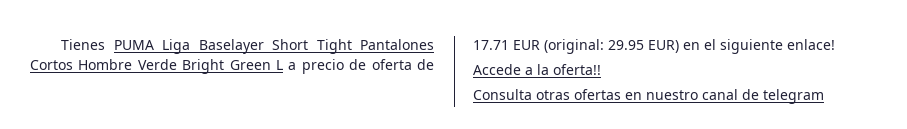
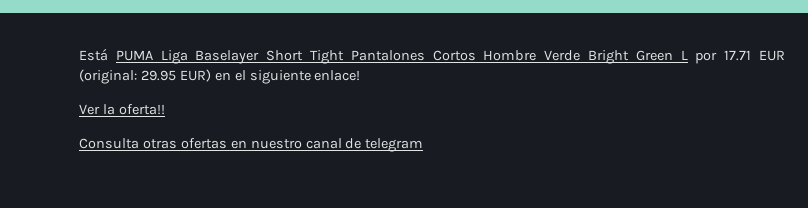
- Tienes PUMA Liga Baselayer Short Tight Pantalones Cortos Hombre Verde Bright Green L a precio de oferta de 17.71 EUR (original: 29.95 EUR) en el siguiente enlace!
+ Está PUMA Liga Baselayer Short Tight Pantalones Cortos Hombre Verde Bright Green L por 17.71 EUR (original: 29.95 EUR) en el siguiente enlace!
- Accede a la oferta!!
+ Ver la oferta!!

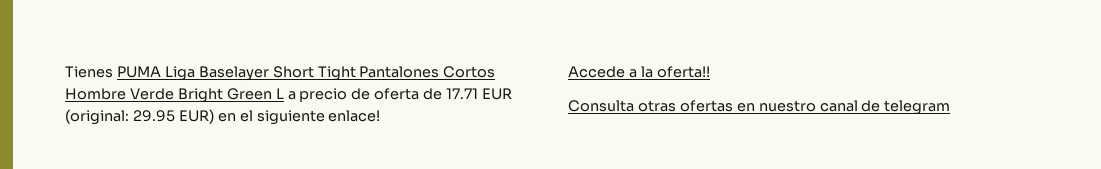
- Está PUMA Liga Baselayer Short Tight Pantalones Cortos Hombre Verde Bright Green L por 17.71 EUR (original: 29.95 EUR) en el siguiente enlace!
+ Tienes PUMA Liga Baselayer Short Tight Pantalones Cortos Hombre Verde Bright Green L a precio de oferta de 17.71 EUR (original: 29.95 EUR) en el siguiente enlace!
- Ver la oferta!!
+ Accede a la oferta!!

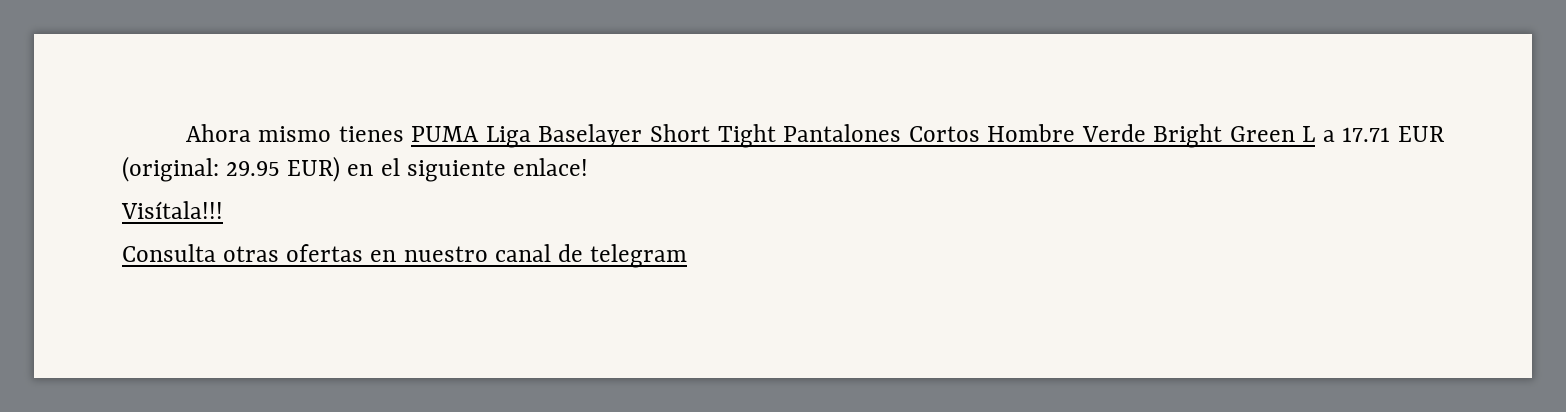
- Tienes PUMA Liga Baselayer Short Tight Pantalones Cortos Hombre Verde Bright Green L a precio de oferta de 17.71 EUR (original: 29.95 EUR) en el siguiente enlace!
+ Ahora mismo tienes PUMA Liga Baselayer Short Tight Pantalones Cortos Hombre Verde Bright Green L a 17.71 EUR (original: 29.95 EUR) en el siguiente enlace!
- Accede a la oferta!!
+ Visítala!!!

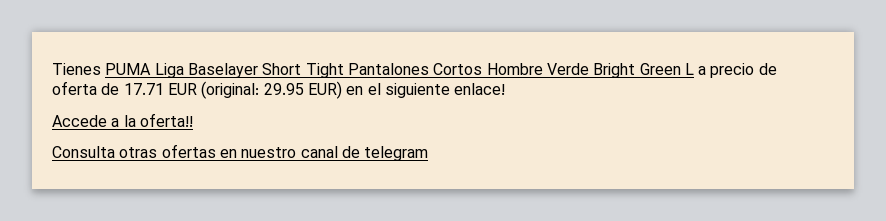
- Ahora mismo tienes PUMA Liga Baselayer Short Tight Pantalones Cortos Hombre Verde Bright Green L a 17.71 EUR (original: 29.95 EUR) en el siguiente enlace!
+ Tienes PUMA Liga Baselayer Short Tight Pantalones Cortos Hombre Verde Bright Green L a precio de oferta de 17.71 EUR (original: 29.95 EUR) en el siguiente enlace!
- Visítala!!!
+ Accede a la oferta!!

